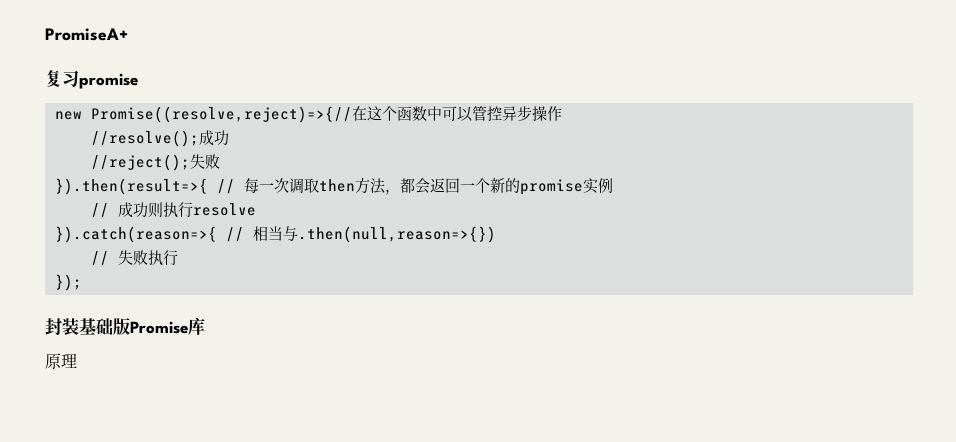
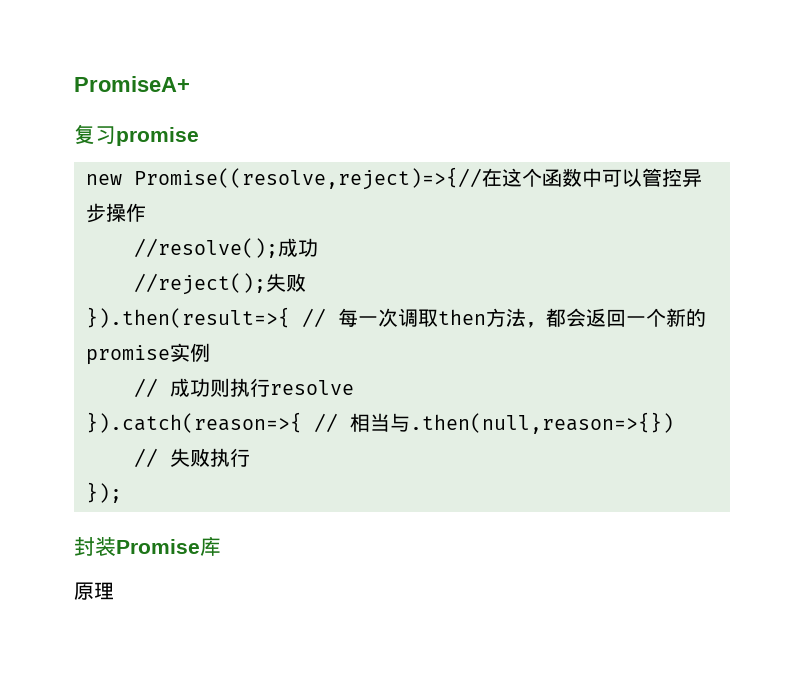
- 封装基础版Promise库
+ 封装Promise库

